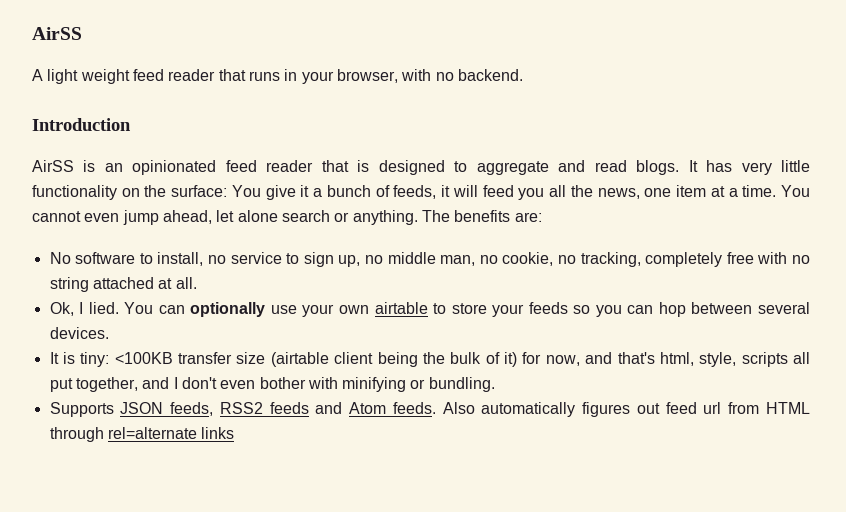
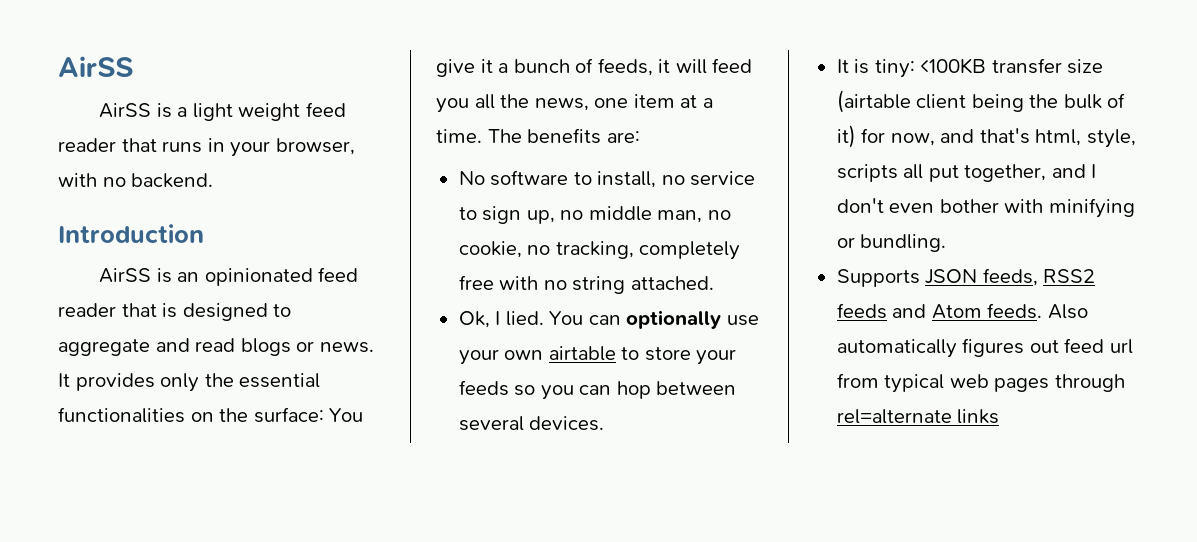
- A light weight feed reader that runs in your browser, with no backend.
+ AirSS is a light weight feed reader that runs in your browser, with no backend.
- AirSS is an opinionated feed reader that is designed to aggregate and read blogs. It has very little functionality on the surface: You give it a bunch of feeds, it will feed you all the news, one item at a time.
+ AirSS is an opinionated feed reader that is designed to aggregate and read blogs or news. It provides only the essential functionalities on the surface: You give it a bunch of feeds, it will feed you all the news, one item at a time.
- You cannot even jump ahead, let alone search or anything.
- No software to install, no service to sign up, no middle man, no cookie, no tracking, completely free with no string attached at all.
+ No software to install, no service to sign up, no middle man, no cookie, no tracking, completely free with no string attached.
- Also automatically figures out feed url from HTML through rel=alternate links
+ Also automatically figures out feed url from typical web pages through rel=alternate links

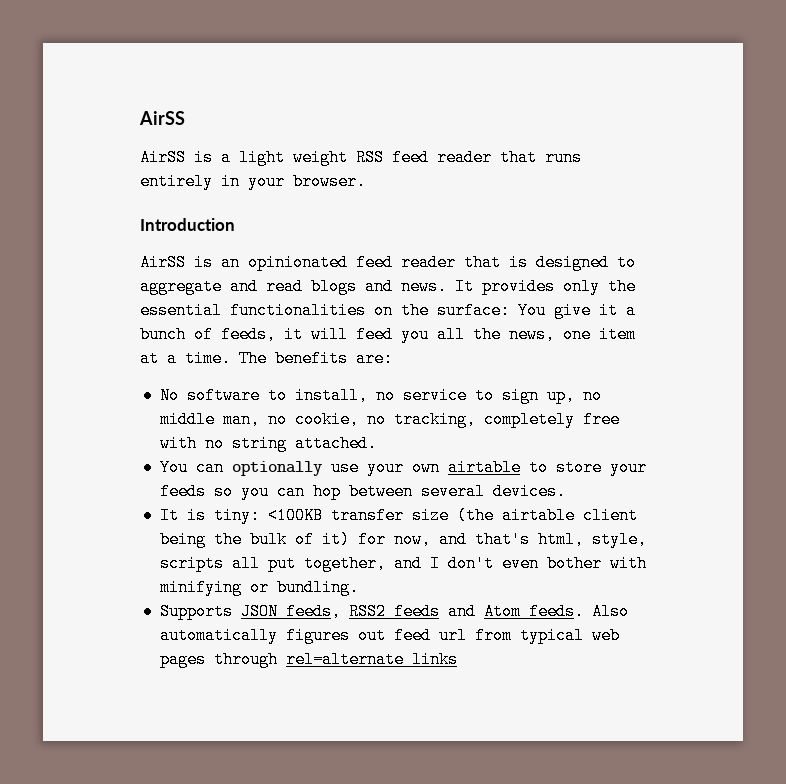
- AirSS is a light weight feed reader that runs in your browser, with no backend.
+ AirSS is a light weight RSS feed reader that runs entirely in your browser.
- AirSS is an opinionated feed reader that is designed to aggregate and read blogs or news.
+ AirSS is an opinionated feed reader that is designed to aggregate and read blogs and news.
- Ok, I lied.
- It is tiny: <100KB transfer size (airtable client being the bulk of it) for now, and that's html, style, scripts all put together, and I don't even bother with minifying or bundling.
+ It is tiny: <100KB transfer size (the airtable client being the bulk of it) for now, and that's html, style, scripts all put together, and I don't even bother with minifying or bundling.

